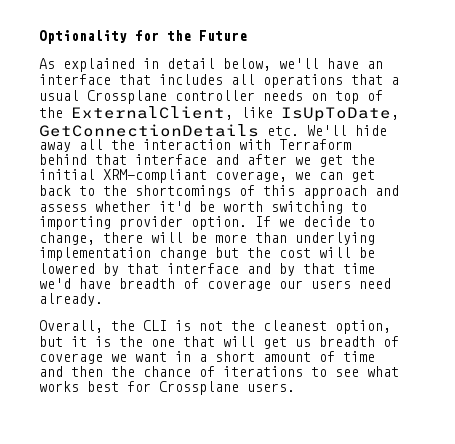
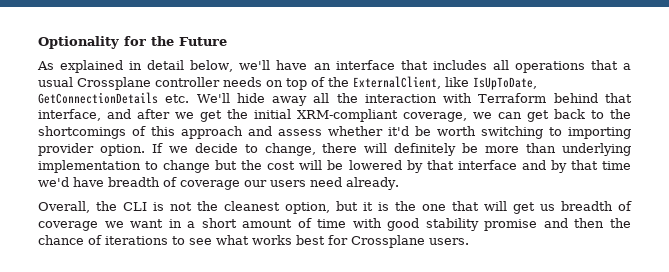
- As explained in detail below, we'll have an interface that includes all operations that a usual Crossplane controller needs on top of the ExternalClient, like IsUpToDate, GetConnectionDetails etc. We'll hide away all the interaction with Terraform behind that interface and after we get the initial XRM-compliant coverage, we can get back to the shortcomings of this approach and assess whether it'd be worth switching to importing provider option.
+ As explained in detail below, we'll have an interface that includes all operations that a usual Crossplane controller needs on top of the ExternalClient, like IsUpToDate, GetConnectionDetails etc. We'll hide away all the interaction with Terraform behind that interface, and after we get the initial XRM-compliant coverage, we can get back to the shortcomings of this approach and assess whether it'd be worth switching to importing provider option.
- If we decide to change, there will be more than underlying implementation change but the cost will be lowered by that interface and by that time we'd have breadth of coverage our users need already.
+ If we decide to change, there will definitely be more than underlying implementation to change but the cost will be lowered by that interface and by that time we'd have breadth of coverage our users need already.
- Overall, the CLI is not the cleanest option, but it is the one that will get us breadth of coverage we want in a short amount of time and then the chance of iterations to see what works best for Crossplane users.
+ Overall, the CLI is not the cleanest option, but it is the one that will get us breadth of coverage we want in a short amount of time with good stability promise and then the chance of iterations to see what works best for Crossplane users.

